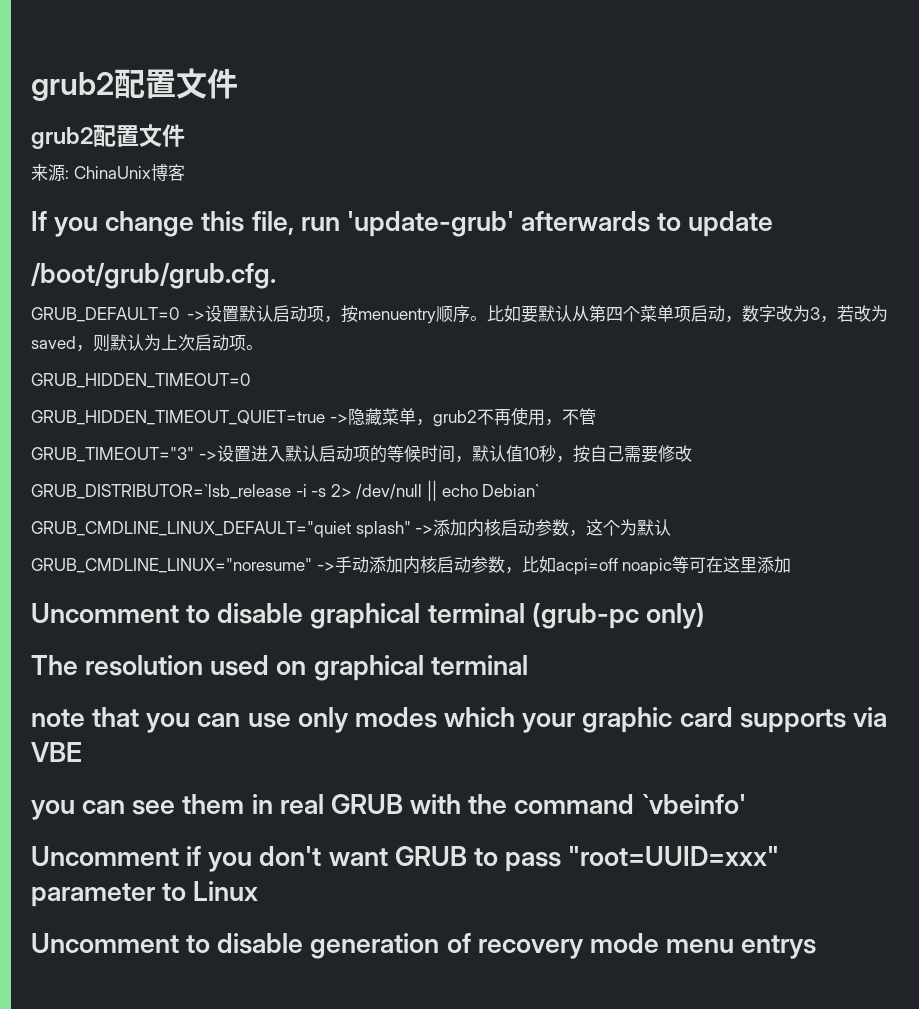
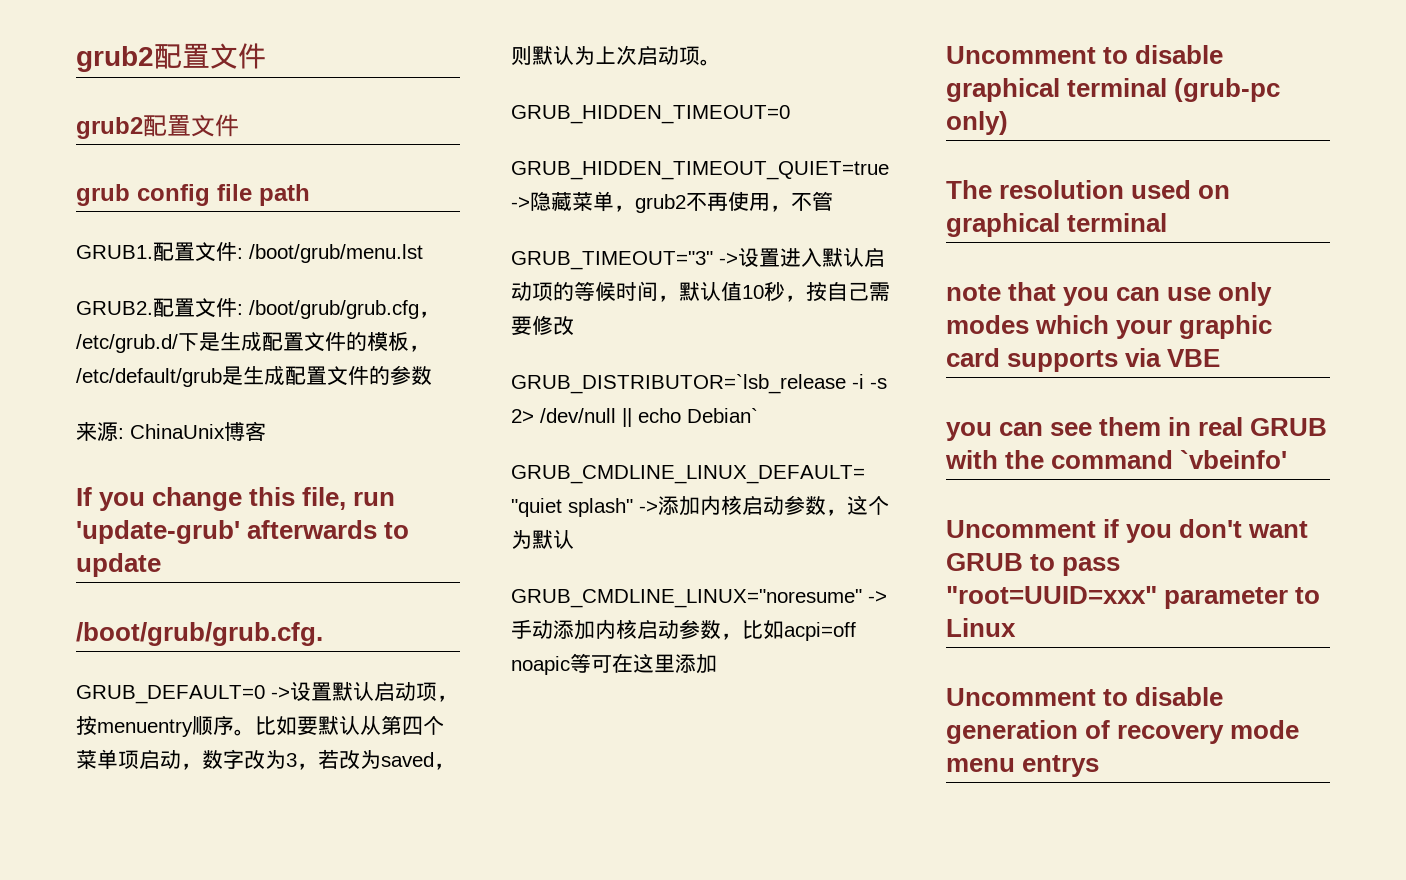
+ grub config file path
+ GRUB1.配置文件: /boot/grub/menu.lst
+ GRUB2.配置文件: /boot/grub/grub.cfg，/etc/grub.d/下是生成配置文件的模板，/etc/default/grub是生成配置文件的参数

